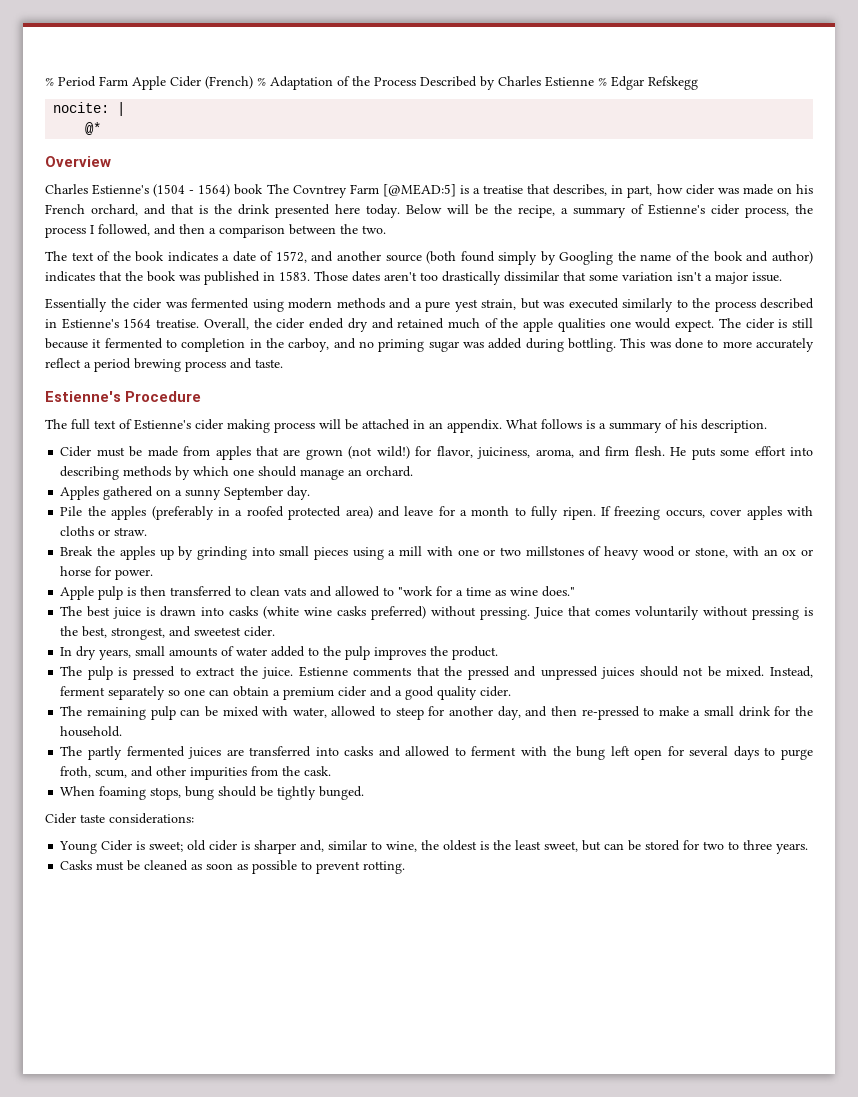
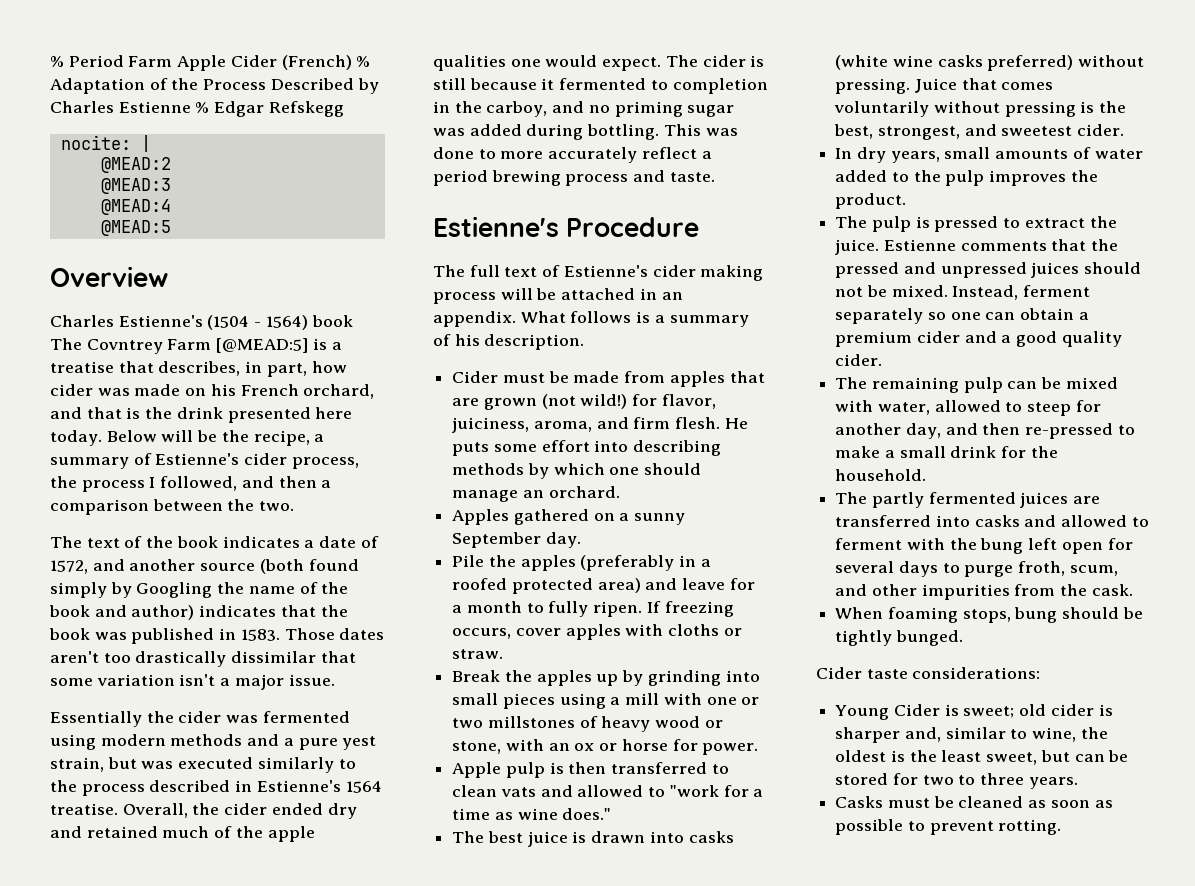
- @*
+ @MEAD:2
+ @MEAD:3
+ @MEAD:4
+ @MEAD:5

